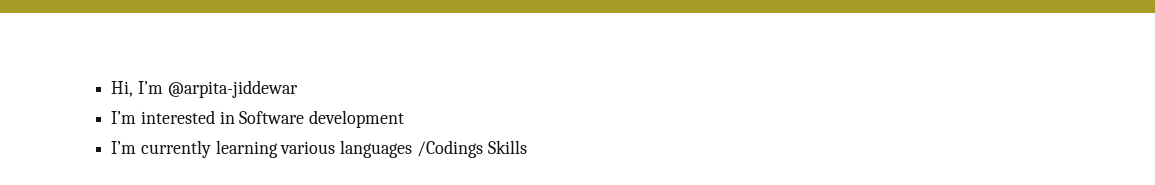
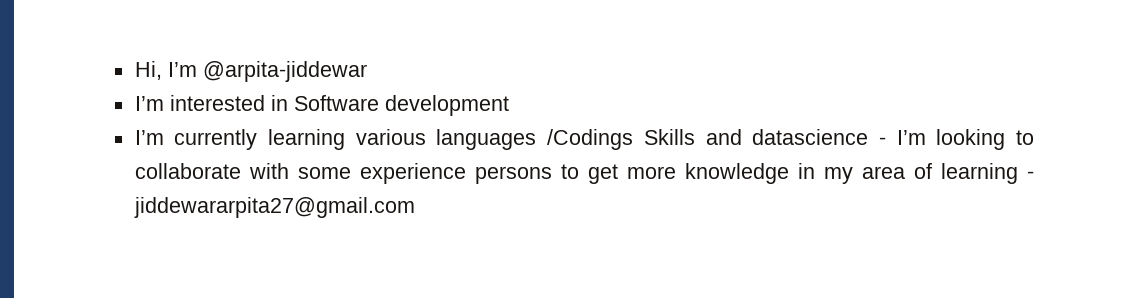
- I’m currently learning various languages /Codings Skills
+ I’m currently learning various languages /Codings Skills and datascience - I’m looking to collaborate with some experience persons to get more knowledge in my area of learning - jiddewararpita27@gmail.com

